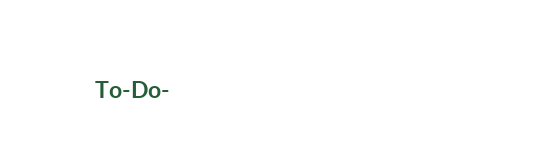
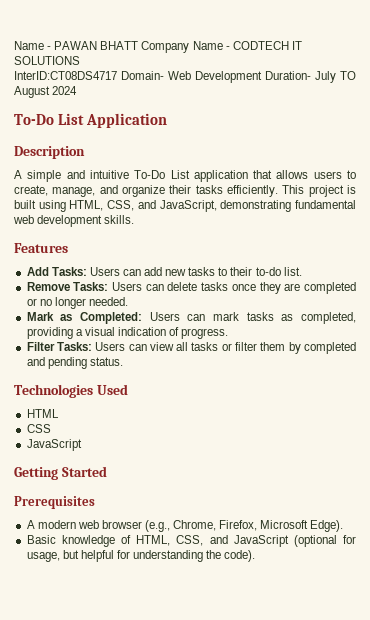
- To-Do-
+ Name - PAWAN BHATT Company Name - CODTECH IT SOLUTIONS
+ InterID:CT08DS4717 Domain- Web Development Duration- July TO August 2024
+ To-Do List Application
+ Description
+ A simple and intuitive To-Do List application that allows users to create, manage, and organize their tasks efficiently. This project is built using HTML, CSS, and JavaScript, demonstrating fundamental web development skills.
+ Features
+ Add Tasks: Users can add new tasks to their to-do list.
+ Remove Tasks: Users can delete tasks once they are completed or no longer needed.
+ Mark as Completed: Users can mark tasks as completed, providing a visual indication of progress.
+ Filter Tasks: Users can view all tasks or filter them by completed and pending status.
+ Technologies Used
+ HTML
+ CSS
+ JavaScript
+ Getting Started
+ Prerequisites
+ A modern web browser (e.g., Chrome, Firefox, Microsoft Edge).
+ Basic knowledge of HTML, CSS, and JavaScript (optional for usage, but helpful for understanding the code).

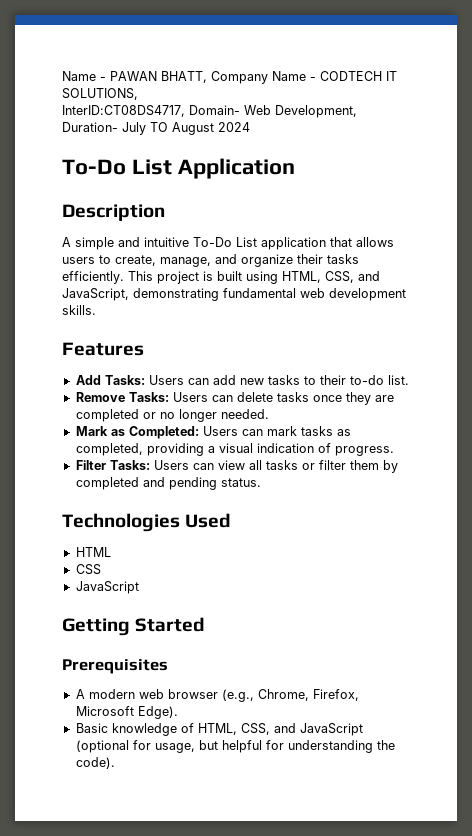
- Name - PAWAN BHATT Company Name - CODTECH IT SOLUTIONS
- InterID:CT08DS4717 Domain- Web Development Duration- July TO August 2024
+ Name - PAWAN BHATT, Company Name - CODTECH IT SOLUTIONS,
+ InterID:CT08DS4717, Domain- Web Development, Duration- July TO August 2024

